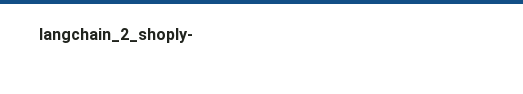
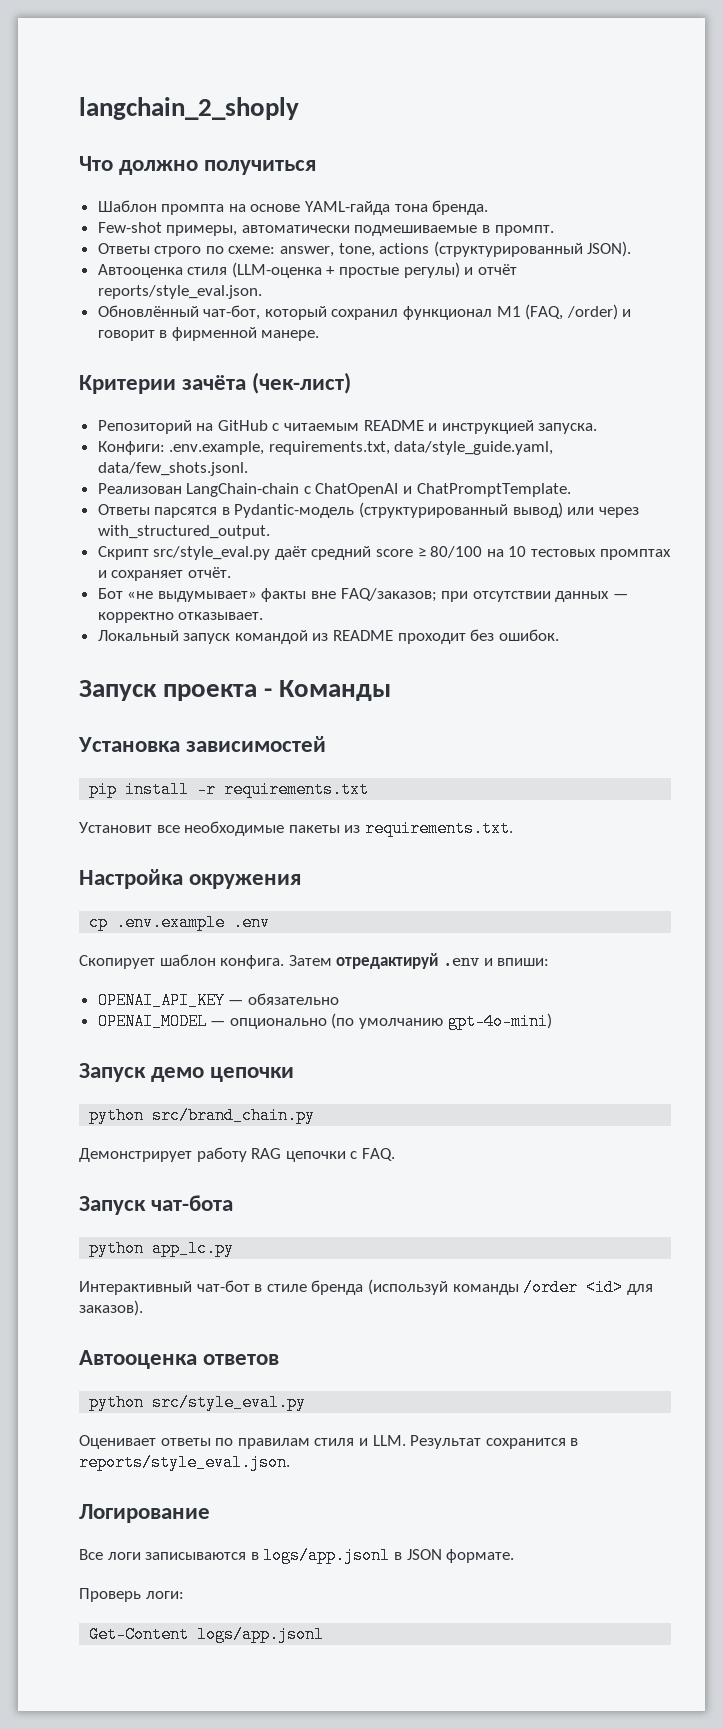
- langchain_2_shoply-
+ langchain_2_shoply
+ Что должно получиться
+ Шаблон промпта на основе YAML-гайда тона бренда.
+ Few-shot примеры, автоматически подмешиваемые в промпт.
+ Ответы строго по схеме: answer, tone, actions (структурированный JSON).
+ Автооценка стиля (LLM-оценка + простые регулы) и отчёт reports/style_eval.json.
+ Обновлённый чат-бот, который сохранил функционал М1 (FAQ, /order) и говорит в фирменной манере.
+ Критерии зачёта (чек-лист)
+ Репозиторий на GitHub с читаемым README и инструкцией запуска.
+ Конфиги: .env.example, requirements.txt, data/style_guide.yaml, data/few_shots.jsonl.
+ Реализован LangChain-chain с ChatOpenAI и ChatPromptTemplate.
+ Ответы парсятся в Pydantic-модель (структурированный вывод) или через with_structured_output.
+ Скрипт src/style_eval.py даёт средний score ≥ 80/100 на 10 тестовых промптах и сохраняет отчёт.
+ Бот «не выдумывает» факты вне FAQ/заказов; при отсутствии данных — корректно отказывает.
+ Локальный запуск командой из README проходит без ошибок.
+ Запуск проекта - Команды
+ Установка зависимостей
+ pip install -r requirements.txt
+ Установит все необходимые пакеты из requirements.txt.
+ Настройка окружения
+ cp .env.example .env
+ Скопирует шаблон конфига. Затем отредактируй .env и впиши:
+ OPENAI_API_KEY — обязательно
+ OPENAI_MODEL — опционально (по умолчанию gpt-4o-mini)
+ Запуск демо цепочки
+ python src/brand_chain.py
+ Демонстрирует работу RAG цепочки с FAQ.
+ Запуск чат-бота
+ python app_lc.py
+ Интерактивный чат-бот в стиле бренда (используй команды /order <id> для заказов).
+ Автооценка ответов
+ python src/style_eval.py
+ Оценивает ответы по правилам стиля и LLM. Результат сохранится в reports/style_eval.json.
+ Логирование
+ Все логи записываются в logs/app.jsonl в JSON формате.
+ Проверь логи:
+ Get-Content logs/app.jsonl

